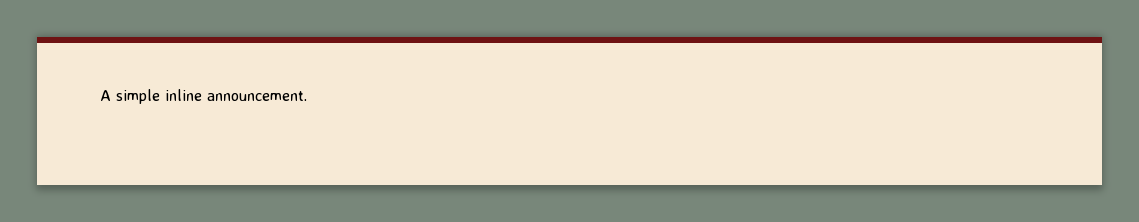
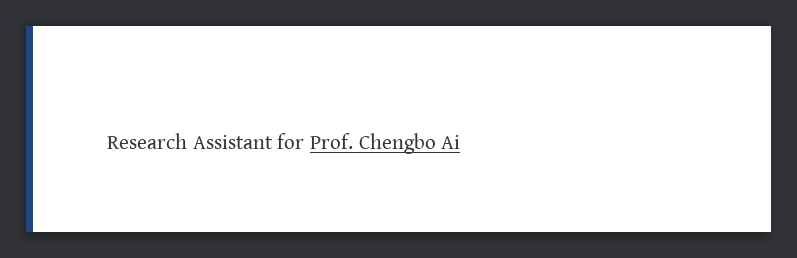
- A simple inline announcement.
+ Research Assistant for Prof. Chengbo Ai

